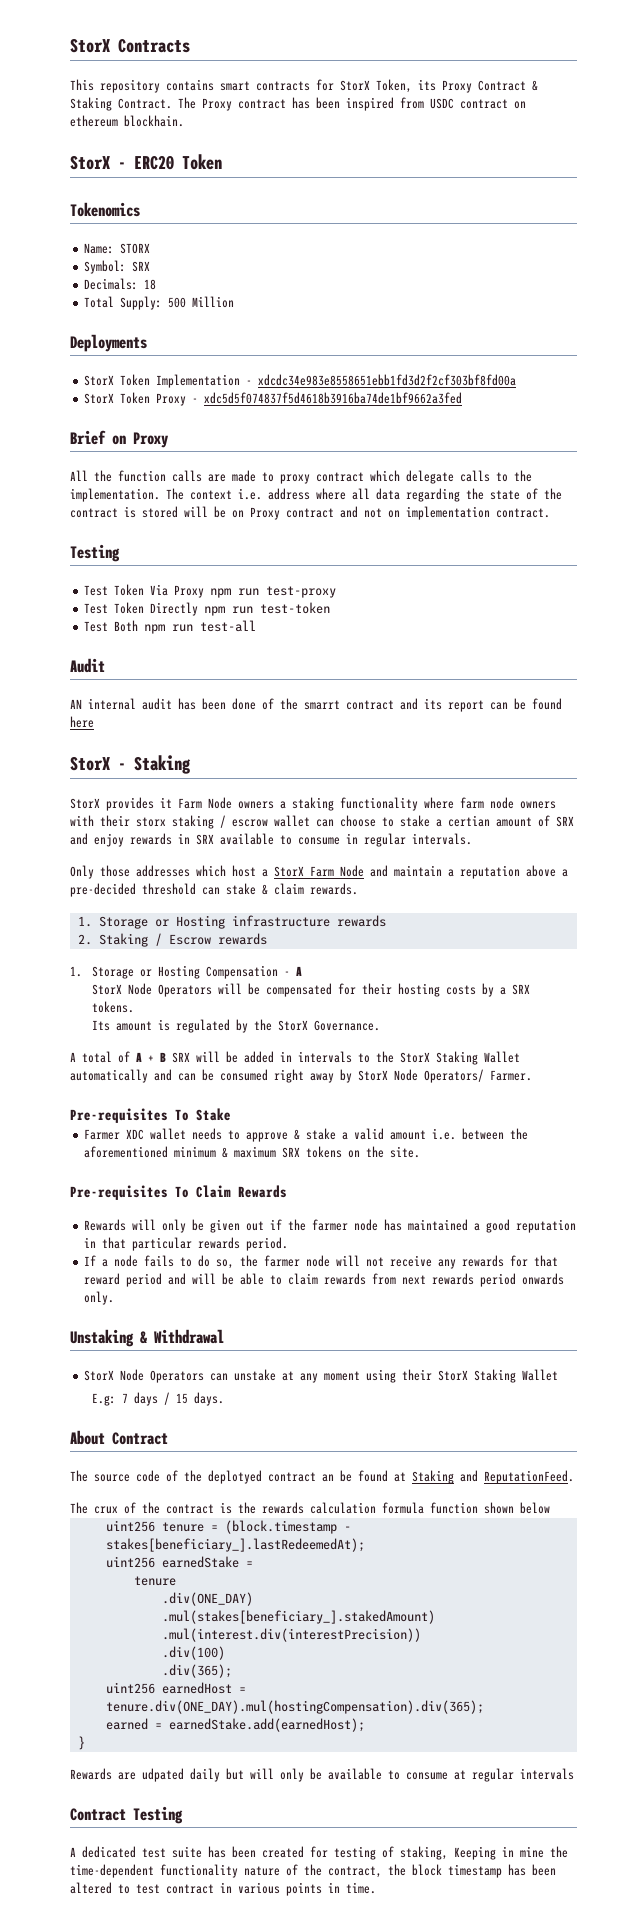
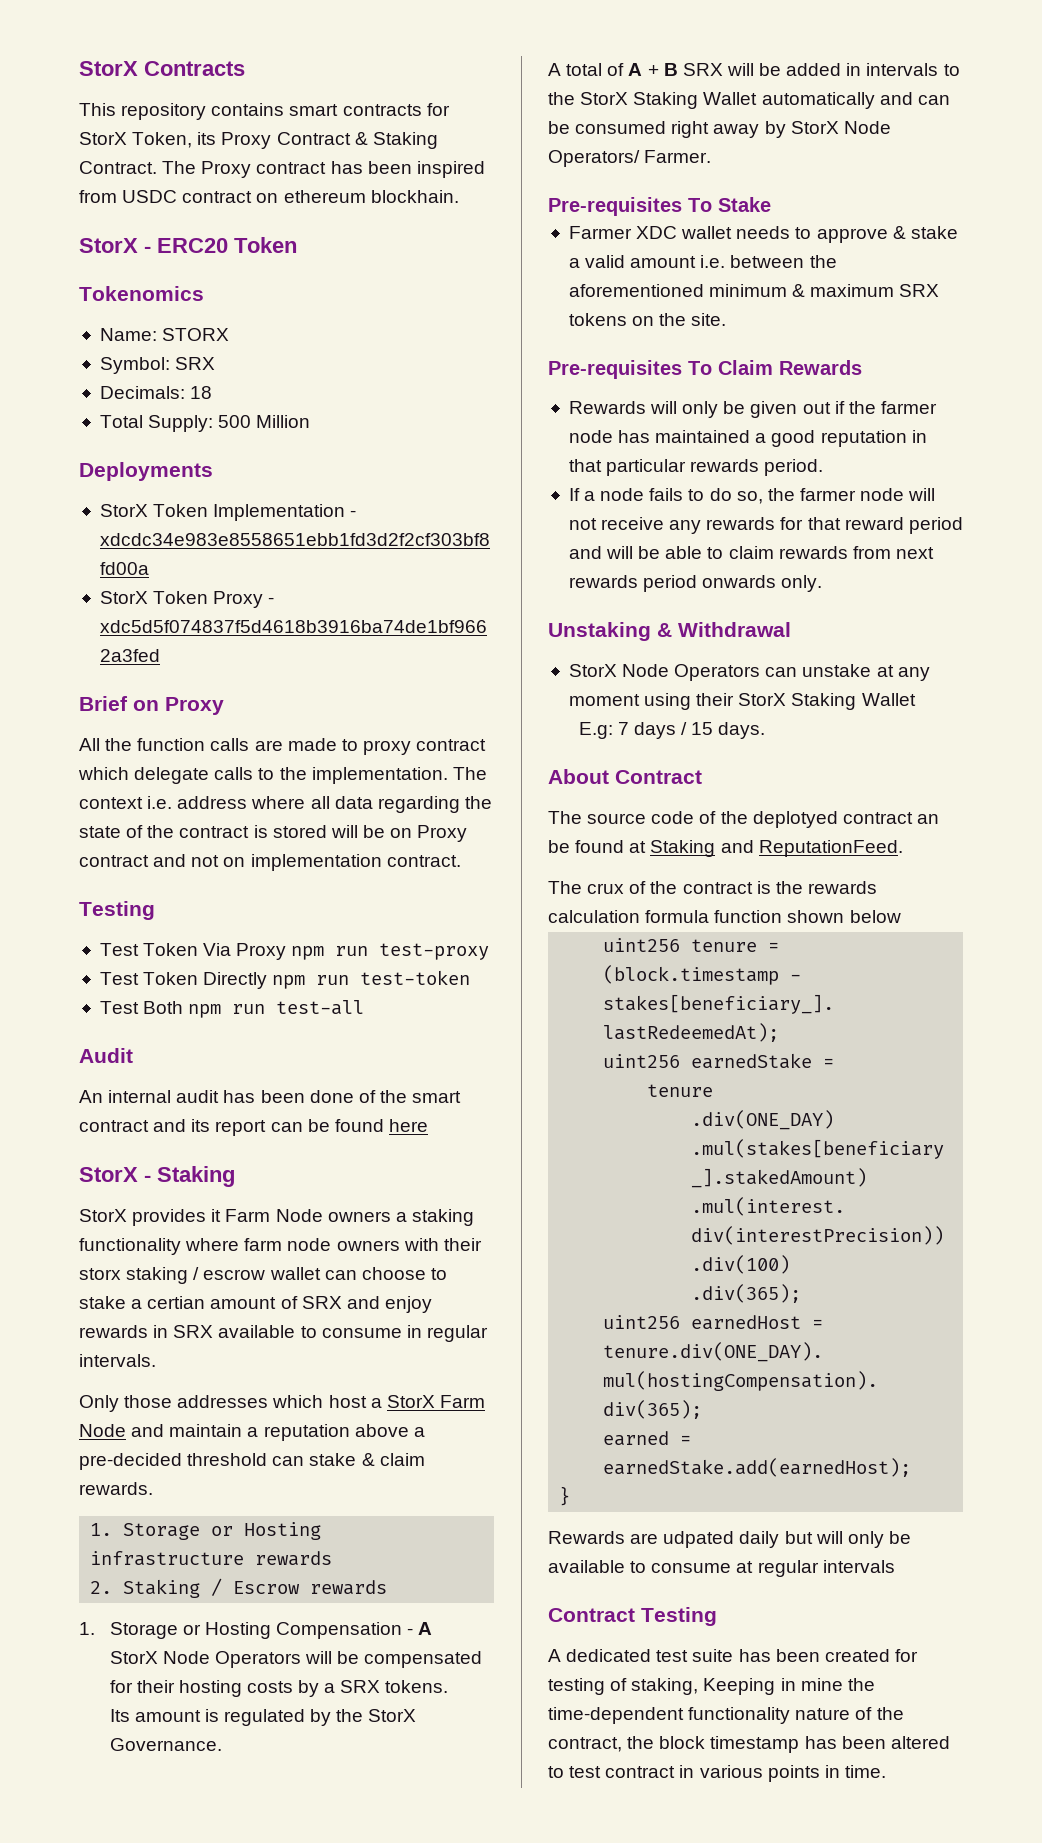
- AN internal audit has been done of the smarrt contract and its report can be found here
+ An internal audit has been done of the smart contract and its report can be found here

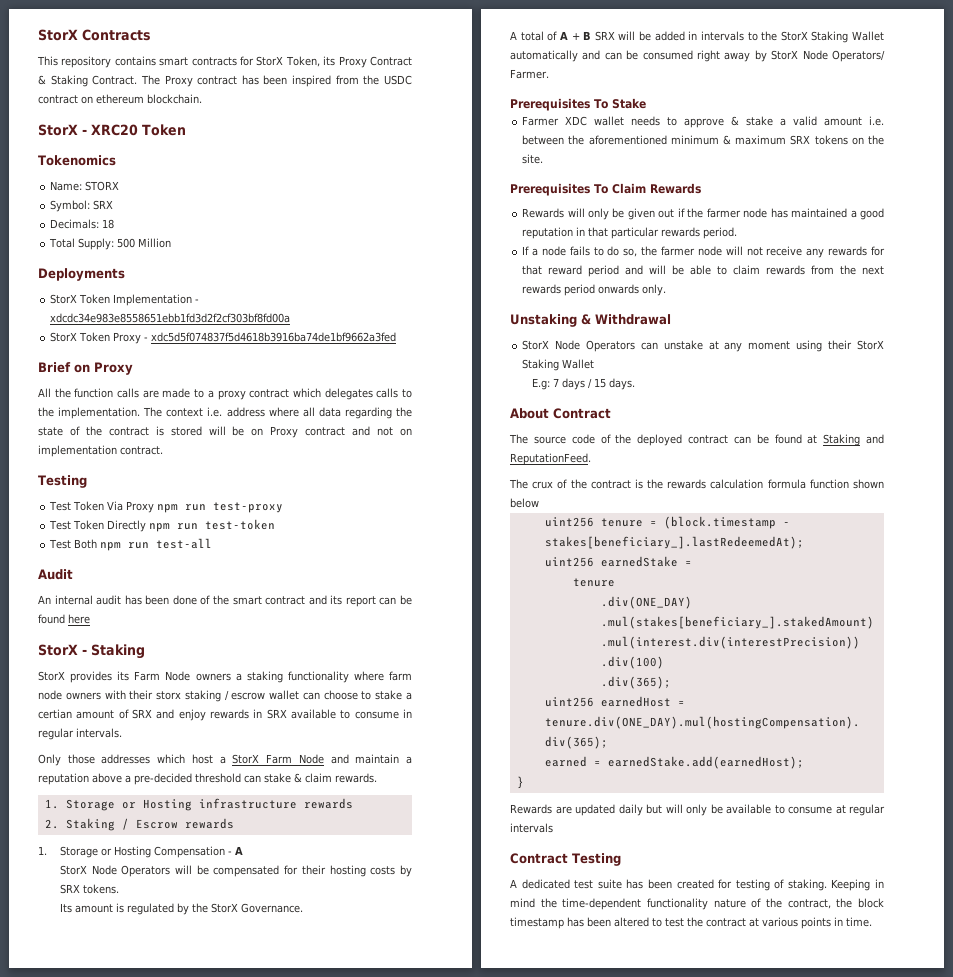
- The Proxy contract has been inspired from USDC contract on ethereum blockhain.
- StorX - ERC20 Token
+ The Proxy contract has been inspired from the USDC contract on ethereum blockchain.
+ StorX - XRC20 Token
- All the function calls are made to proxy contract which delegate calls to the implementation.
+ All the function calls are made to a proxy contract which delegates calls to the implementation.
- StorX provides it Farm Node owners a staking functionality where farm node owners with their storx staking / escrow wallet can choose to stake a certian amount of SRX and enjoy rewards in SRX available to consume in regular intervals.
+ StorX provides its Farm Node owners a staking functionality where farm node owners with their storx staking / escrow wallet can choose to stake a certian amount of SRX and enjoy rewards in SRX available to consume in regular intervals.
- StorX Node Operators will be compensated for their hosting costs by a SRX tokens.
+ StorX Node Operators will be compensated for their hosting costs by SRX tokens.
- Pre-requisites To Stake
+ Prerequisites To Stake
- Pre-requisites To Claim Rewards
+ Prerequisites To Claim Rewards
- If a node fails to do so, the farmer node will not receive any rewards for that reward period and will be able to claim rewards from next rewards period onwards only.
+ If a node fails to do so, the farmer node will not receive any rewards for that reward period and will be able to claim rewards from the next rewards period onwards only.
- The source code of the deplotyed contract an be found at Staking and ReputationFeed.
+ The source code of the deployed contract can be found at Staking and ReputationFeed.
- Rewards are udpated daily but will only be available to consume at regular intervals
+ Rewards are updated daily but will only be available to consume at regular intervals
- A dedicated test suite has been created for testing of staking, Keeping in mine the time-dependent functionality nature of the contract, the block timestamp has been altered to test contract in various points in time.
+ A dedicated test suite has been created for testing of staking. Keeping in mind the time-dependent functionality nature of the contract, the block timestamp has been altered to test the contract at various points in time.

